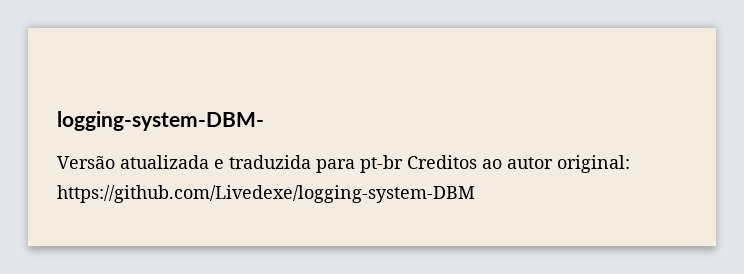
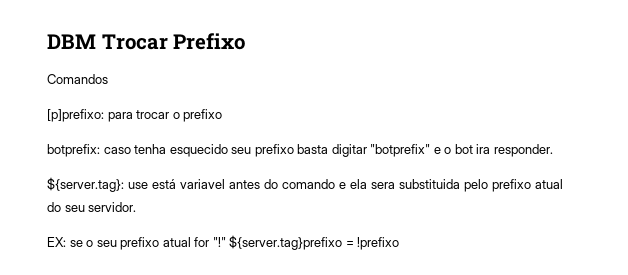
- logging-system-DBM-
- Versão atualizada e traduzida para pt-br Creditos ao autor original: https://github.com/Livedexe/logging-system-DBM
+ DBM Trocar Prefixo
+ Comandos
+ [p]prefixo: para trocar o prefixo
+ botprefix: caso tenha esquecido seu prefixo basta digitar "botprefix" e o bot ira responder.
+ ${server.tag}: use está variavel antes do comando e ela sera substituida pelo prefixo atual do seu servidor.
+ EX: se o seu prefixo atual for "!" ${server.tag}prefixo = !prefixo

